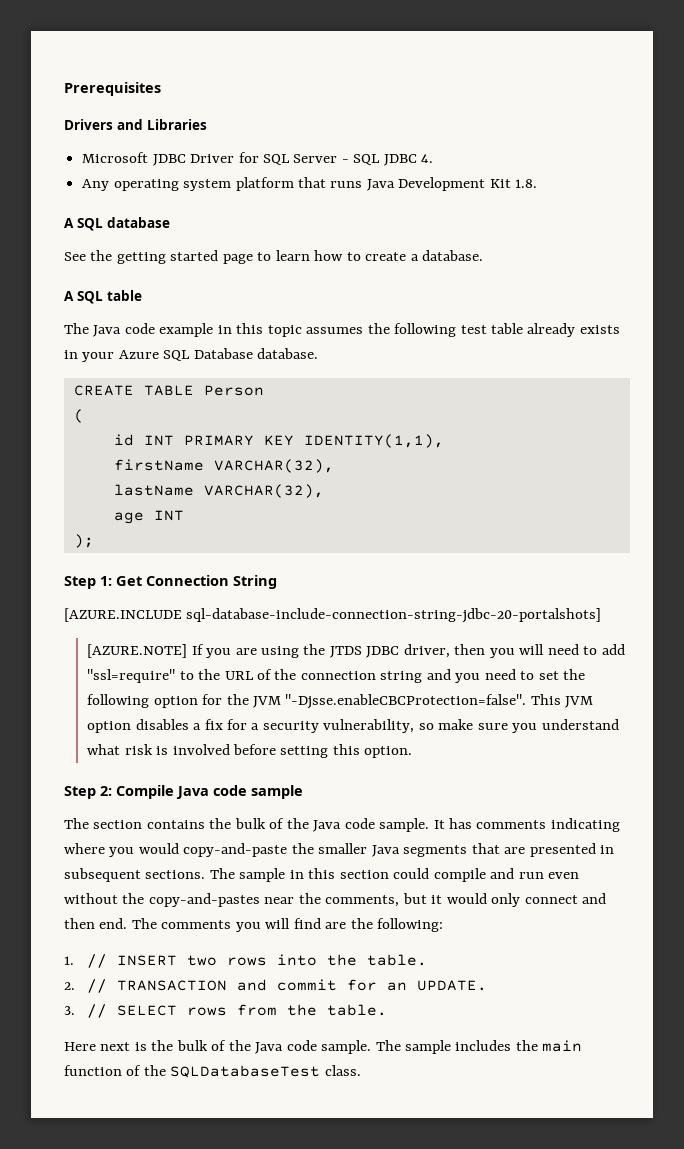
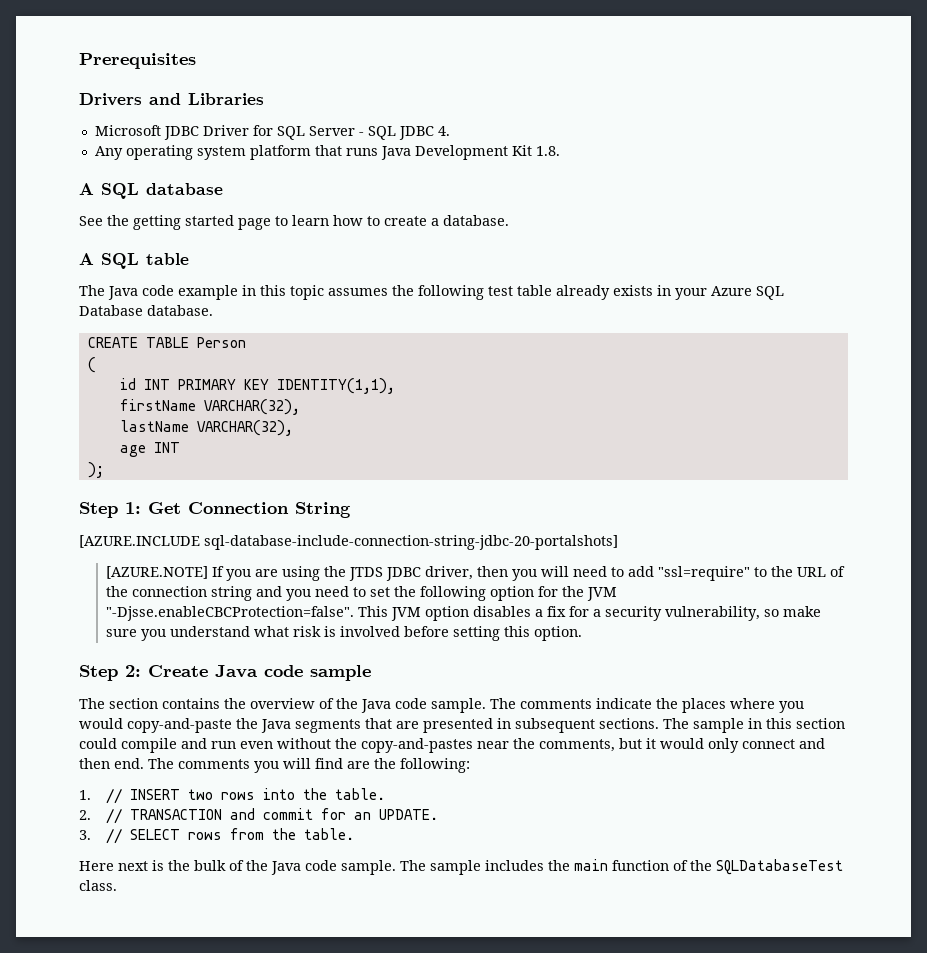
- Step 2: Compile Java code sample
+ Step 2: Create Java code sample
- The section contains the bulk of the Java code sample. It has comments indicating where you would copy-and-paste the smaller Java segments that are presented in subsequent sections.
+ The section contains the overview of the Java code sample. The comments indicate the places where you would copy-and-paste the Java segments that are presented in subsequent sections.

